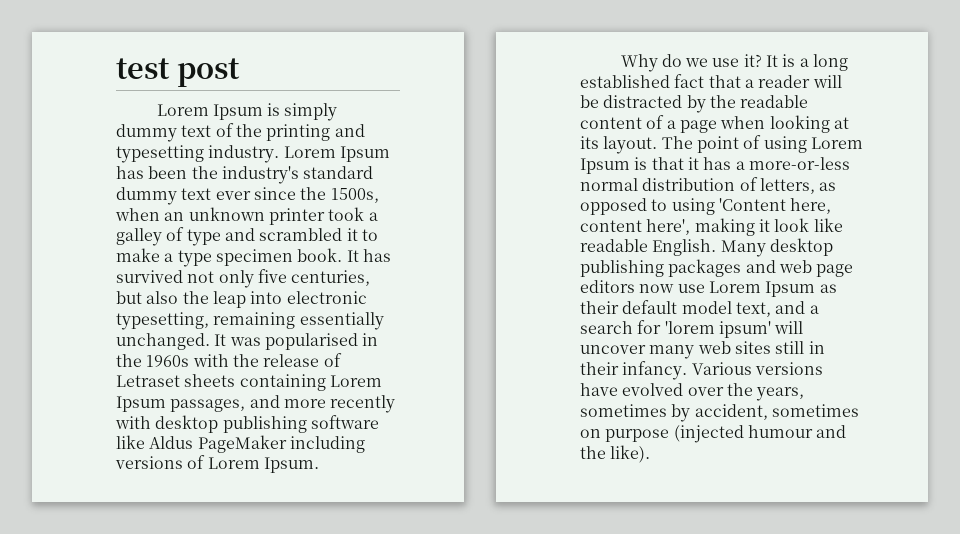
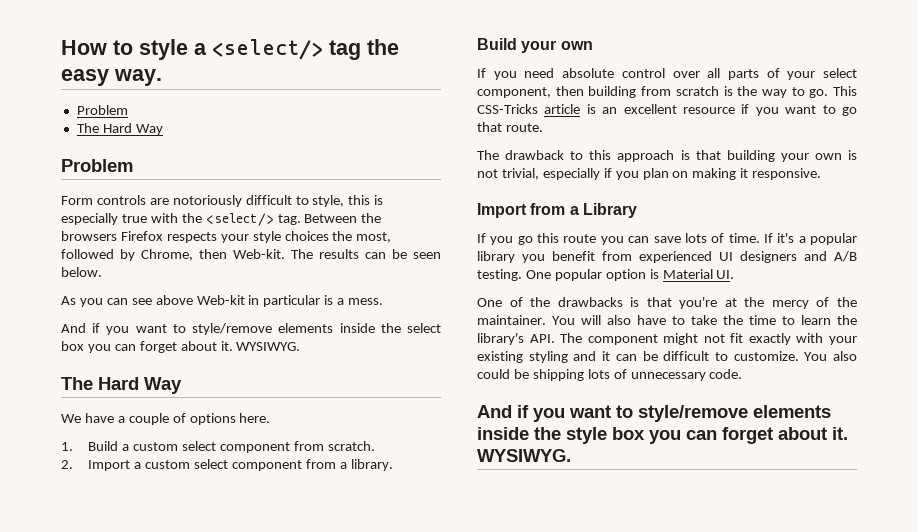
- test post
- Lorem Ipsum is simply dummy text of the printing and typesetting industry. Lorem Ipsum has been the industry's standard dummy text ever since the 1500s, when an unknown printer took a galley of type and scrambled it to make a type specimen book. It has survived not only five centuries, but also the leap into electronic typesetting, remaining essentially unchanged. It was popularised in the 1960s with the release of Letraset sheets containing Lorem Ipsum passages, and more recently with desktop publishing software like Aldus PageMaker including versions of Lorem Ipsum.
- Why do we use it? It is a long established fact that a reader will be distracted by the readable content of a page when looking at its layout. The point of using Lorem Ipsum is that it has a more-or-less normal distribution of letters, as opposed to using 'Content here, content here', making it look like readable English. Many desktop publishing packages and web page editors now use Lorem Ipsum as their default model text, and a search for 'lorem ipsum' will uncover many web sites still in their infancy. Various versions have evolved over the years, sometimes by accident, sometimes on purpose (injected humour and the like).
+ How to style a <select/> tag the easy way.
+ Problem
+ The Hard Way
+ Problem
+ Form controls are notoriously difficult to style, this is especially true with the <select/> tag. Between the browsers Firefox respects your style choices the most, followed by Chrome, then Web-kit. The results can be seen below.
+ As you can see above Web-kit in particular is a mess.
+ And if you want to style/remove elements inside the select box you can forget about it. WYSIWYG.
+ The Hard Way
+ We have a couple of options here.
+ 1. Build a custom select component from scratch.
+ 2. Import a custom select component from a library.
+ Build your own
+ If you need absolute control over all parts of your select component, then building from scratch is the way to go. This CSS-Tricks article is an excellent resource if you want to go that route.
+ The drawback to this approach is that building your own is not trivial, especially if you plan on making it responsive.
+ Import from a Library
+ If you go this route you can save lots of time. If it's a popular library you benefit from experienced UI designers and A/B testing. One popular option is Material UI.
+ One of the drawbacks is that you're at the mercy of the maintainer. You will also have to take the time to learn the library's API. The component might not fit exactly with your existing styling and it can be difficult to customize. You also could be shipping lots of unnecessary code.
+ And if you want to style/remove elements inside the style box you can forget about it. WYSIWYG.

